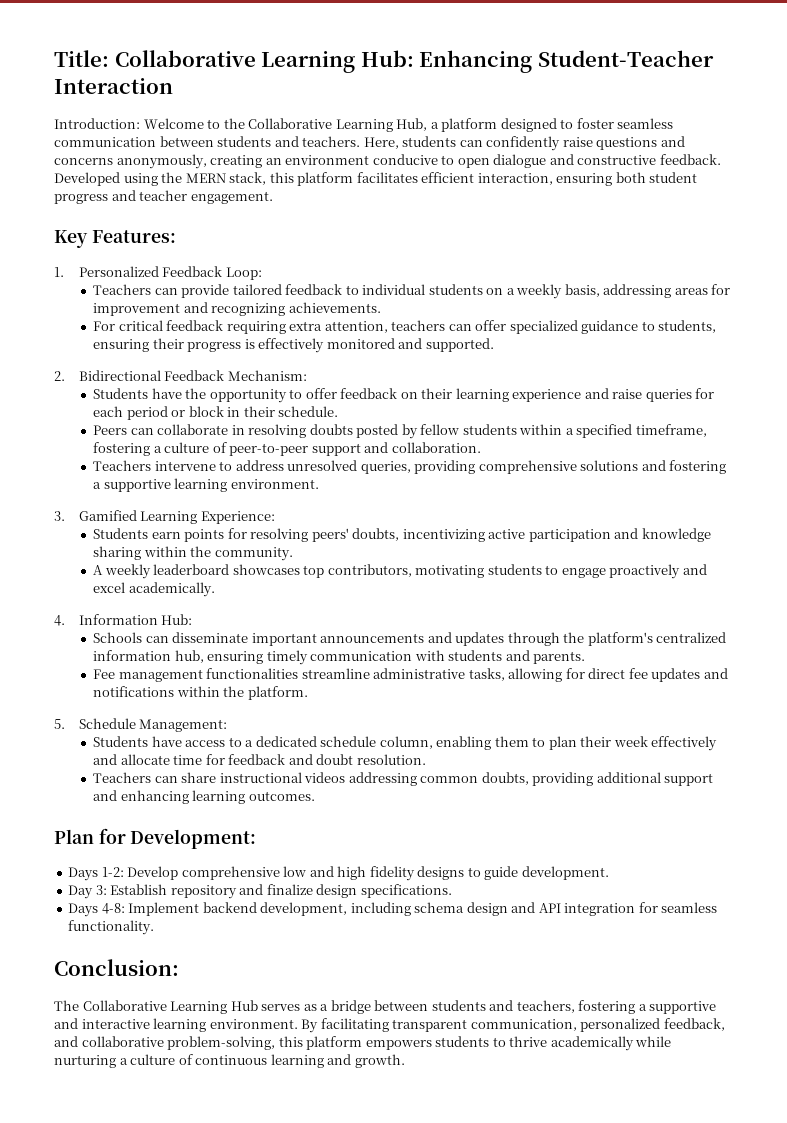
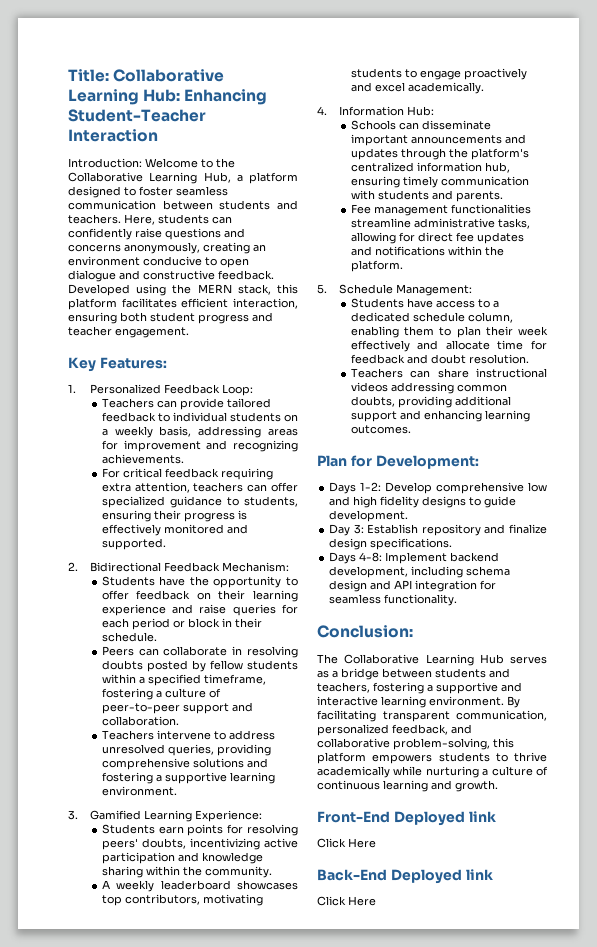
+ Front-End Deployed link
+ Click Here
+ Back-End Deployed link
+ Click Here

